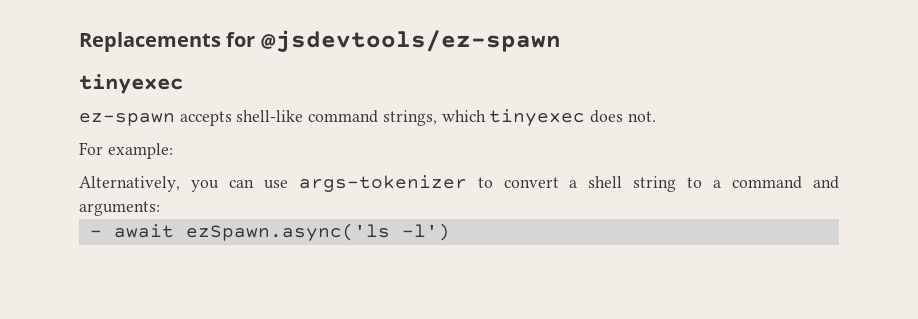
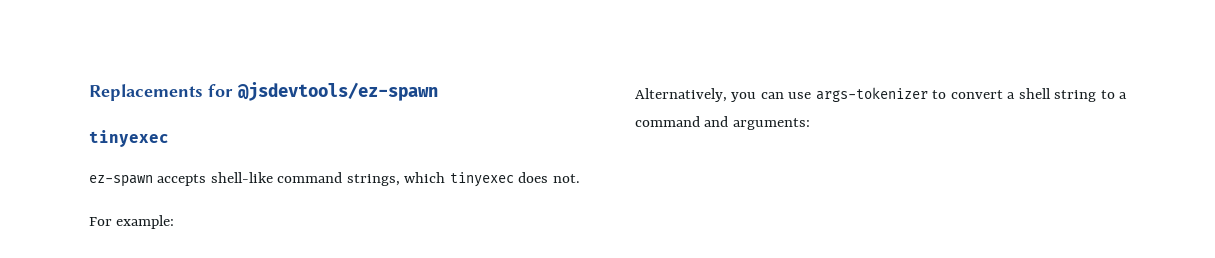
- - await ezSpawn.async('ls -l')

